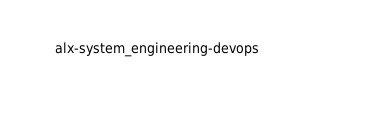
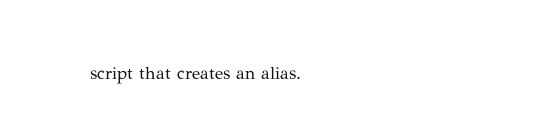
- alx-system_engineering-devops
+ script that creates an alias.

